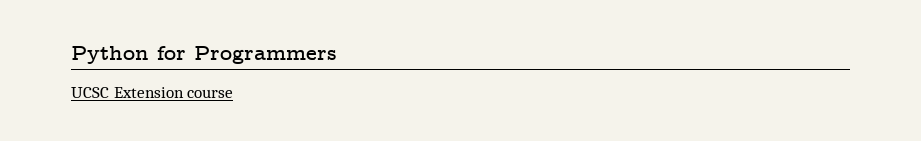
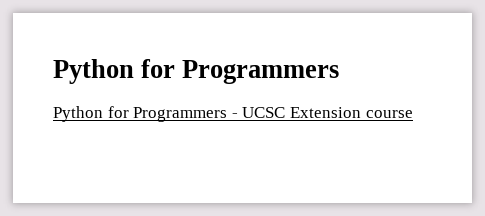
- UCSC Extension course
+ Python for Programmers - UCSC Extension course

